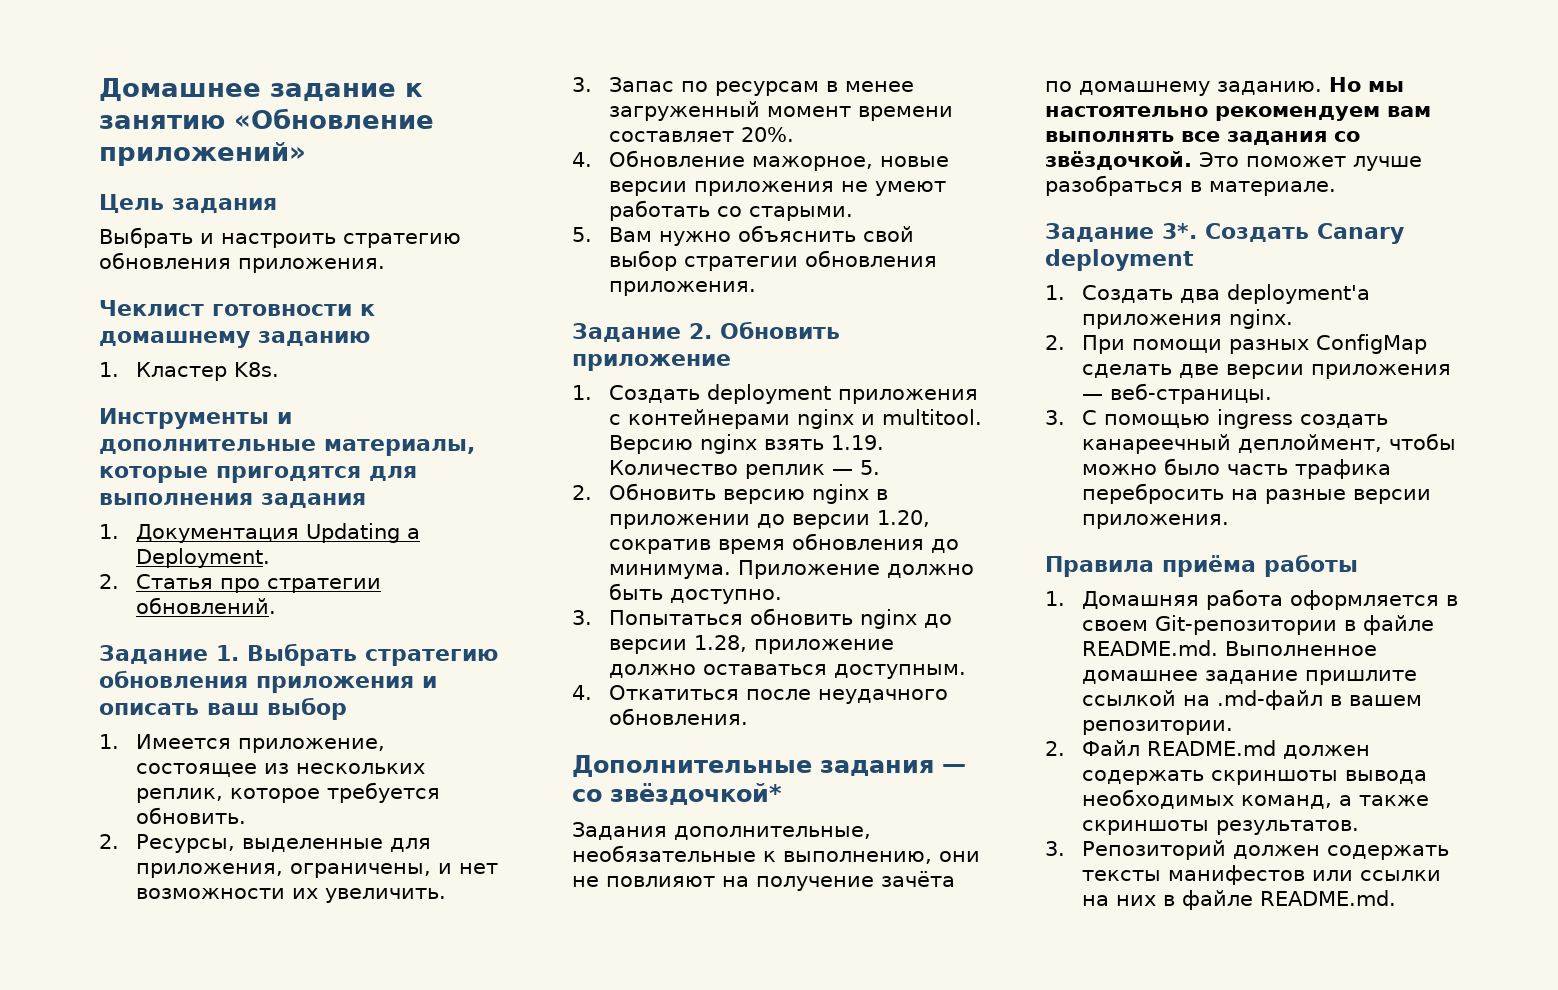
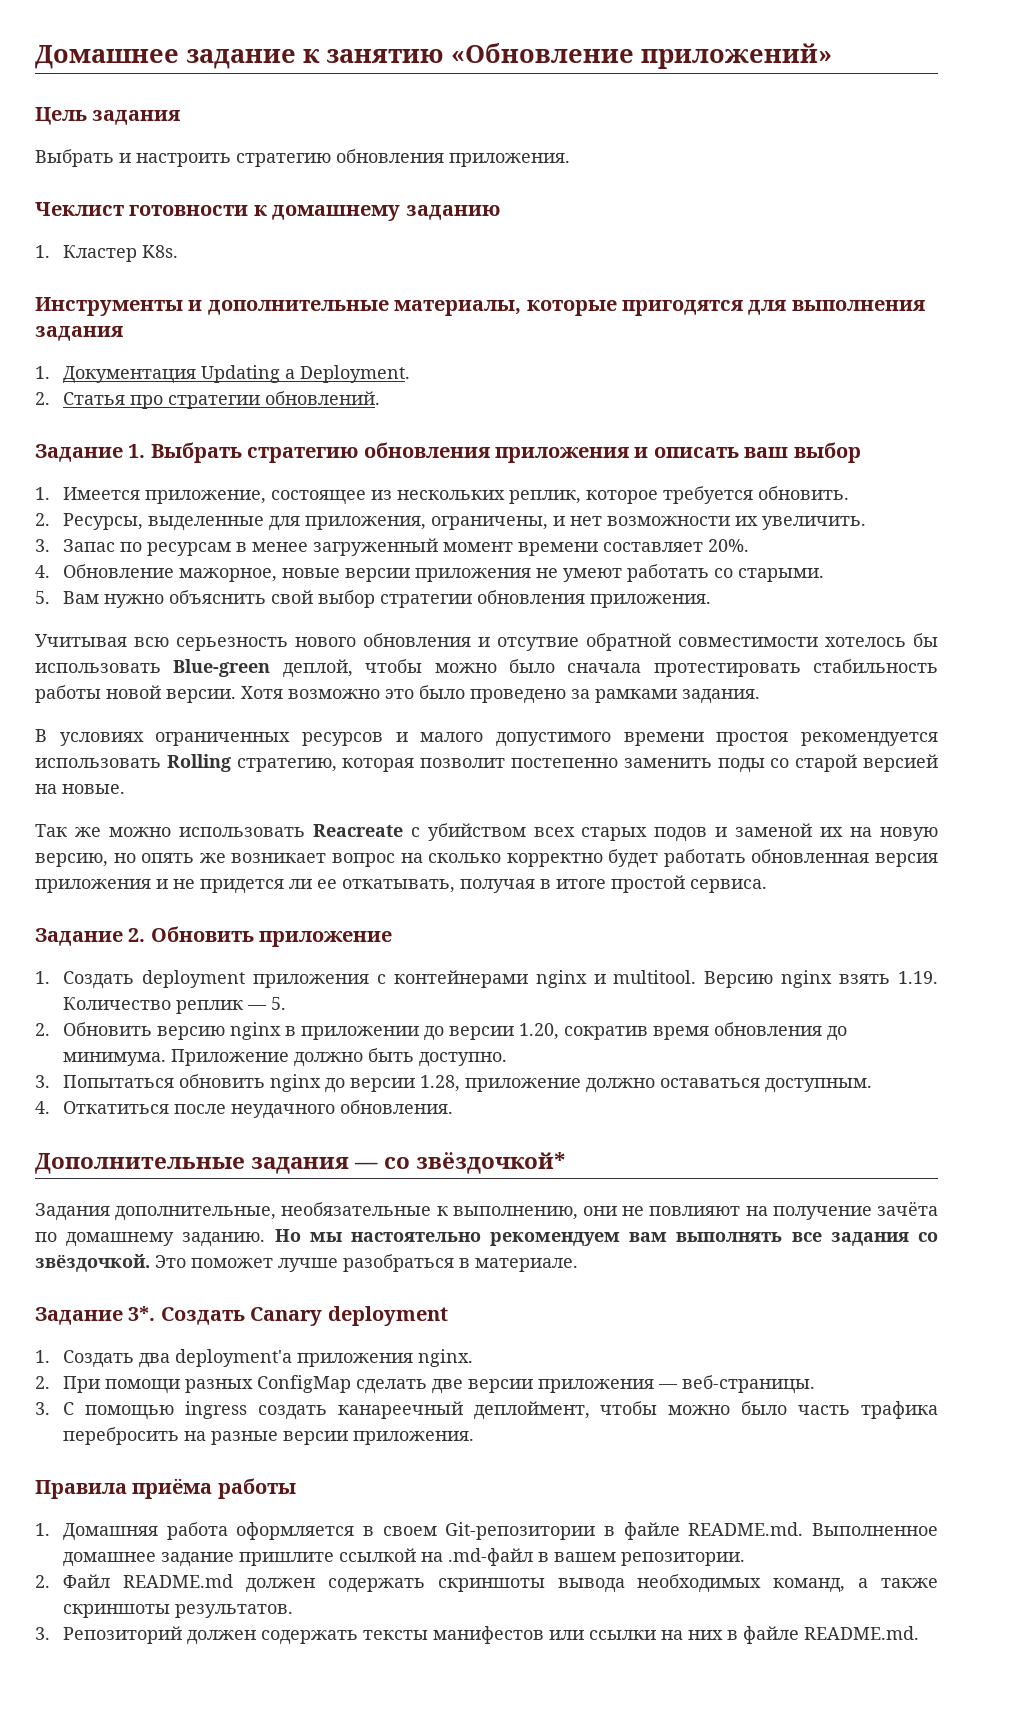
+ Учитывая всю серьезность нового обновления и отсутвие обратной совместимости хотелось бы использовать Blue-green деплой, чтобы можно было сначала протестировать стабильность работы новой версии. Хотя возможно это было проведено за рамками задания.
+ В условиях ограниченных ресурсов и малого допустимого времени простоя рекомендуется использовать Rolling стратегию, которая позволит постепенно заменить поды со старой версией на новые.
+ Так же можно использовать Reacreate с убийством всех старых подов и заменой их на новую версию, но опять же возникает вопрос на сколько корректно будет работать обновленная версия приложения и не придется ли ее откатывать, получая в итоге простой сервиса.

